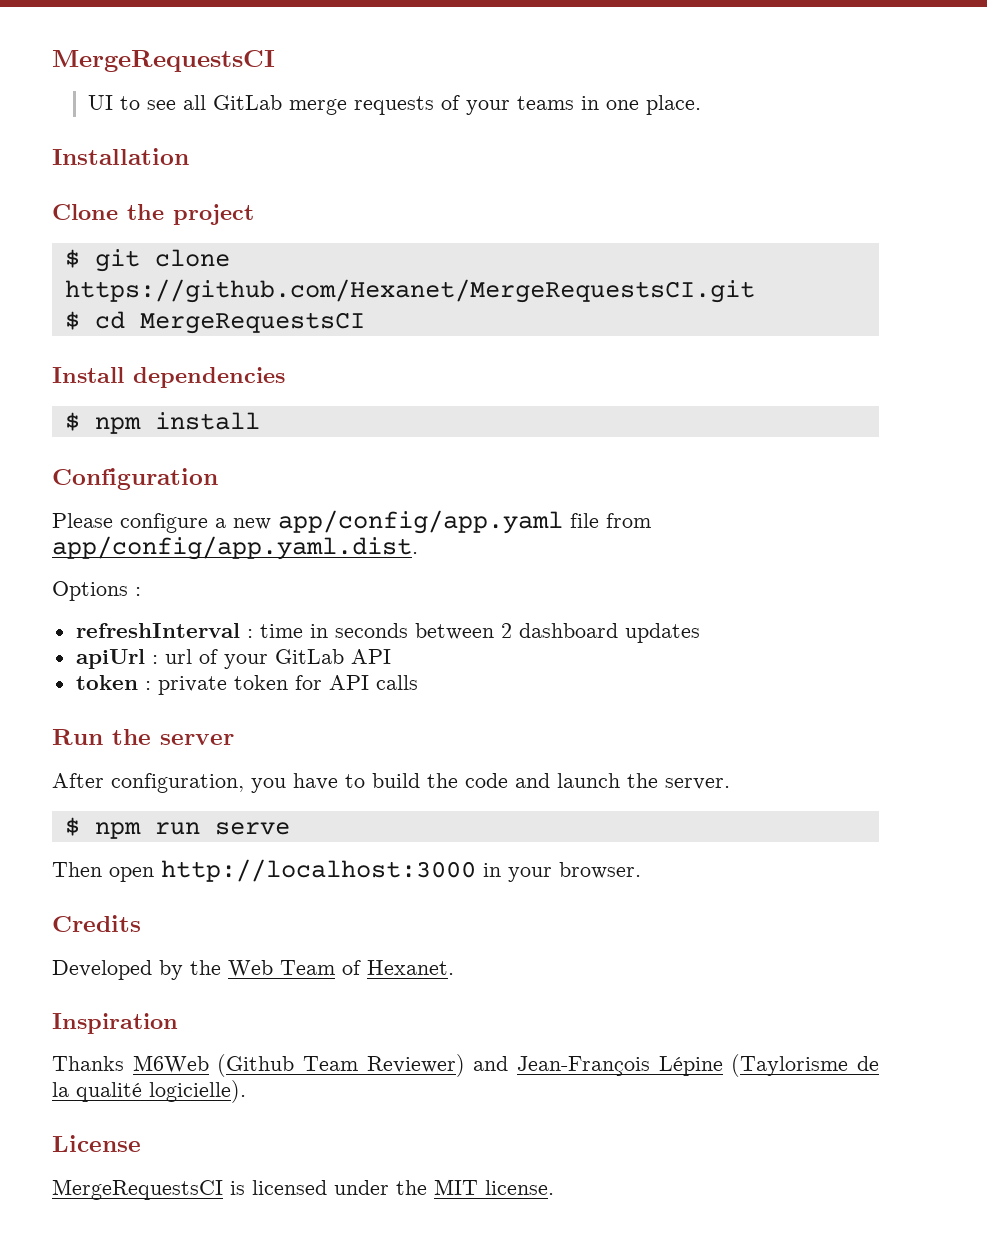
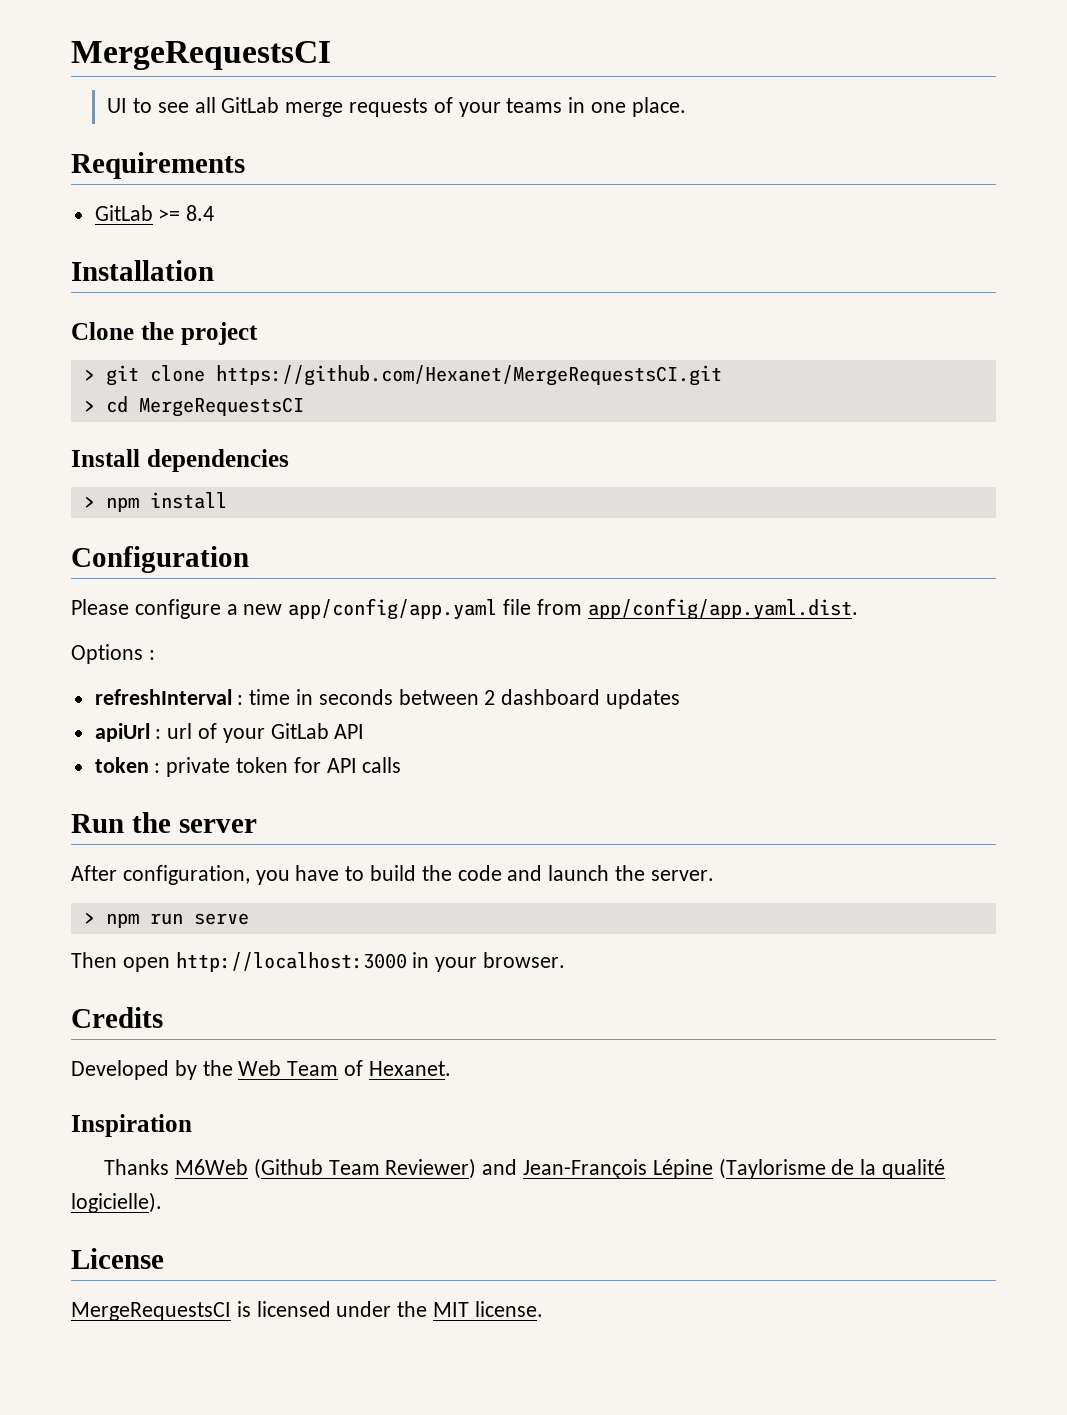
+ Requirements
+ GitLab >= 8.4
- $ git clone https://github.com/Hexanet/MergeRequestsCI.git
+ > git clone https://github.com/Hexanet/MergeRequestsCI.git
- $ cd MergeRequestsCI
+ > cd MergeRequestsCI
- $ npm install
+ > npm install
- $ npm run serve
+ > npm run serve

